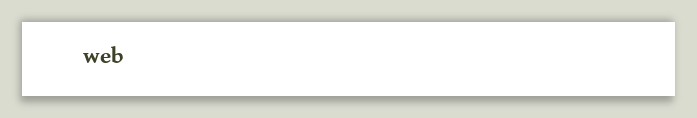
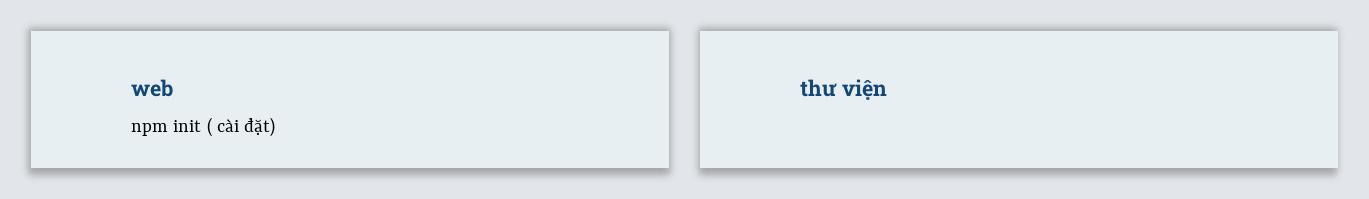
+ npm init ( cài đặt)
+ thư viện

